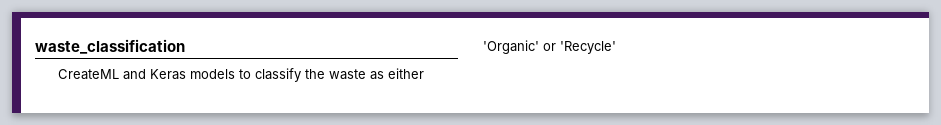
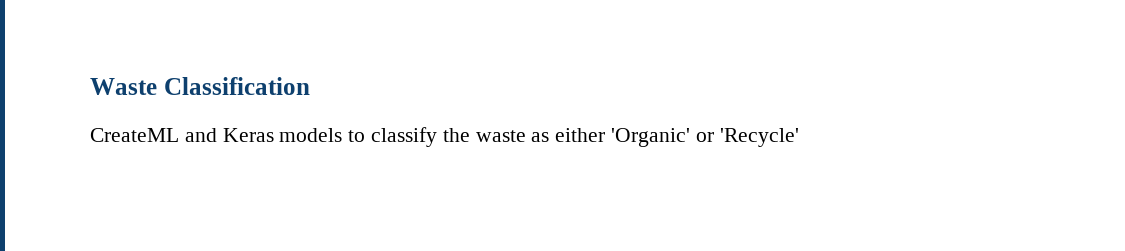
- waste_classification
+ Waste Classification

